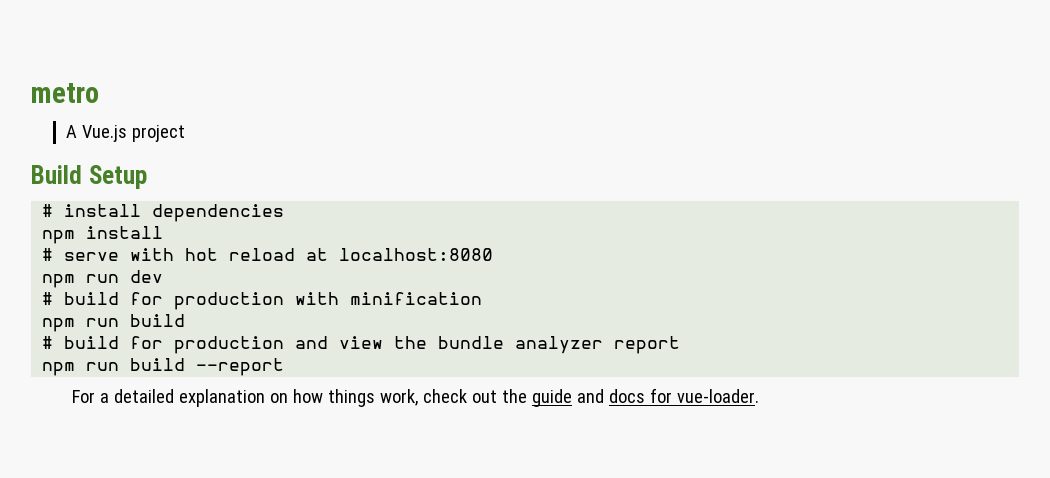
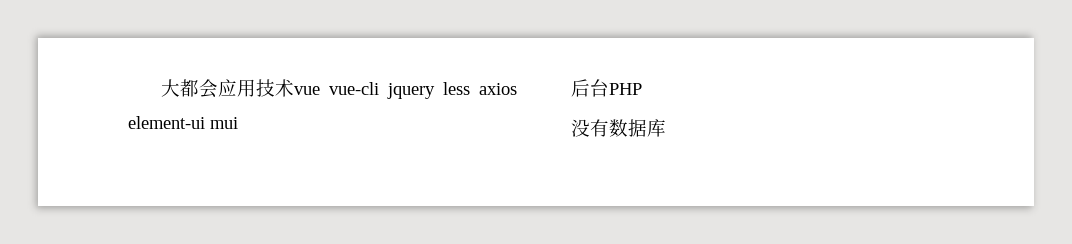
- metro
- A Vue.js project
- Build Setup
- # install dependencies
- npm install
- # serve with hot reload at localhost:8080
- npm run dev
- # build for production with minification
- npm run build
- # build for production and view the bundle analyzer report
- npm run build --report
- For a detailed explanation on how things work, check out the guide and docs for vue-loader.
+ 大都会应用技术vue vue-cli jquery less axios element-ui mui
+ 后台PHP
+ 没有数据库

